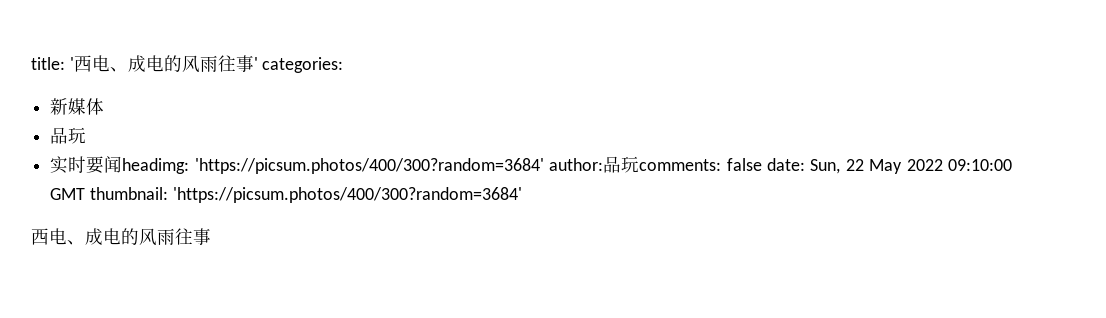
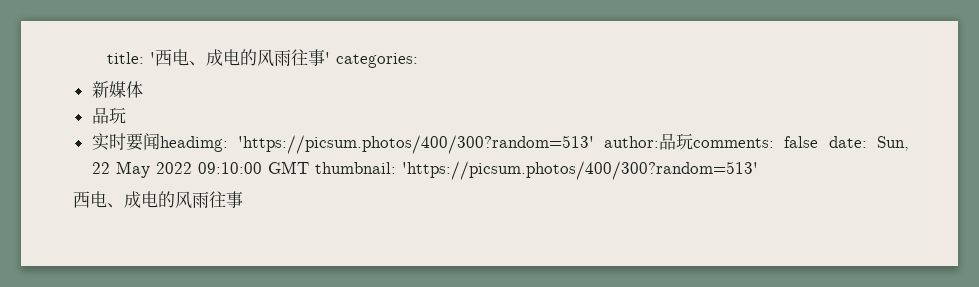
- 实时要闻headimg: 'https://picsum.photos/400/300?random=3684' author:品玩comments: false date: Sun, 22 May 2022 09:10:00 GMT thumbnail: 'https://picsum.photos/400/300?random=3684'
+ 实时要闻headimg: 'https://picsum.photos/400/300?random=513' author:品玩comments: false date: Sun, 22 May 2022 09:10:00 GMT thumbnail: 'https://picsum.photos/400/300?random=513'

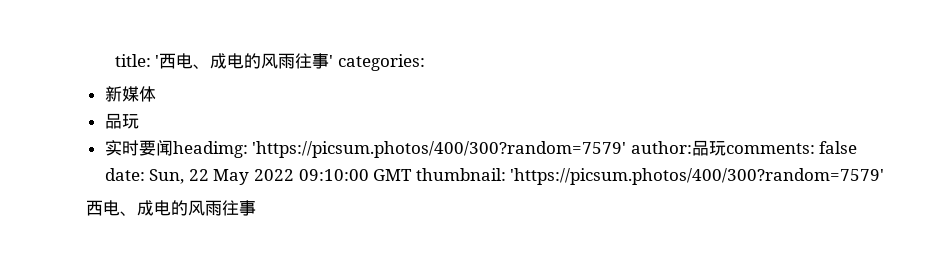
- 实时要闻headimg: 'https://picsum.photos/400/300?random=513' author:品玩comments: false date: Sun, 22 May 2022 09:10:00 GMT thumbnail: 'https://picsum.photos/400/300?random=513'
+ 实时要闻headimg: 'https://picsum.photos/400/300?random=7579' author:品玩comments: false date: Sun, 22 May 2022 09:10:00 GMT thumbnail: 'https://picsum.photos/400/300?random=7579'

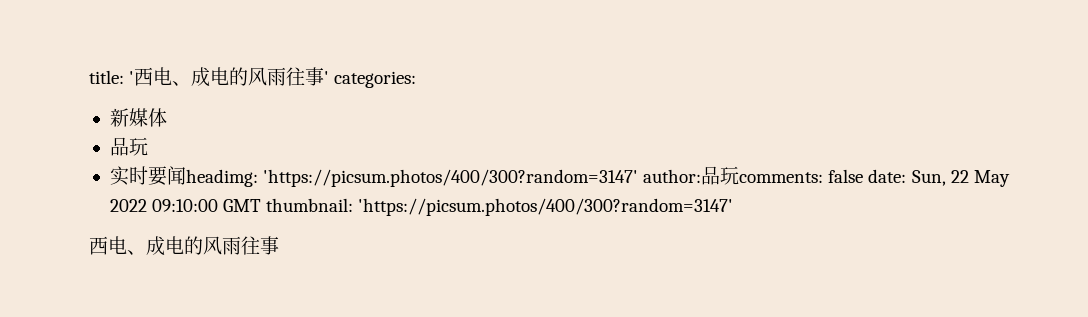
- 实时要闻headimg: 'https://picsum.photos/400/300?random=7579' author:品玩comments: false date: Sun, 22 May 2022 09:10:00 GMT thumbnail: 'https://picsum.photos/400/300?random=7579'
+ 实时要闻headimg: 'https://picsum.photos/400/300?random=3147' author:品玩comments: false date: Sun, 22 May 2022 09:10:00 GMT thumbnail: 'https://picsum.photos/400/300?random=3147'

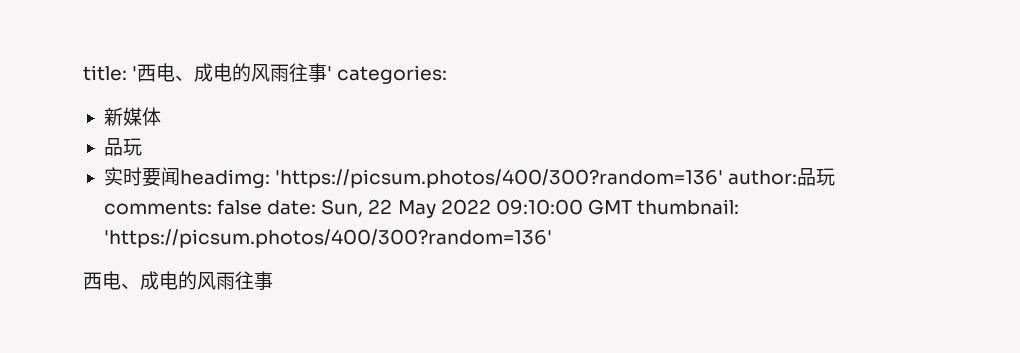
- 实时要闻headimg: 'https://picsum.photos/400/300?random=3147' author:品玩comments: false date: Sun, 22 May 2022 09:10:00 GMT thumbnail: 'https://picsum.photos/400/300?random=3147'
+ 实时要闻headimg: 'https://picsum.photos/400/300?random=136' author:品玩comments: false date: Sun, 22 May 2022 09:10:00 GMT thumbnail: 'https://picsum.photos/400/300?random=136'

